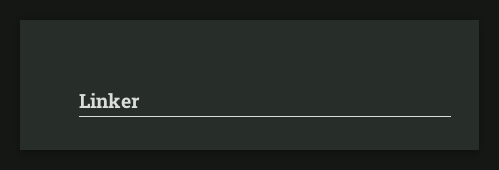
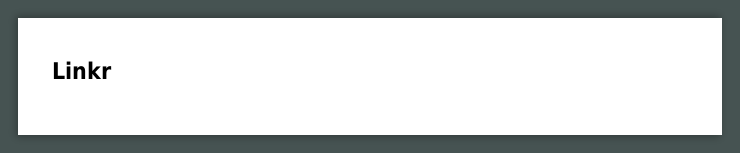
- Linker
+ Linkr

